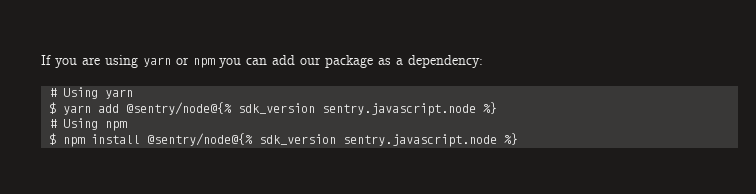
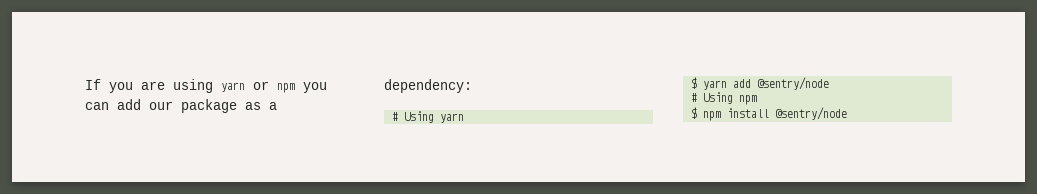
- $ yarn add @sentry/node@{% sdk_version sentry.javascript.node %}
+ $ yarn add @sentry/node
- $ npm install @sentry/node@{% sdk_version sentry.javascript.node %}
+ $ npm install @sentry/node

